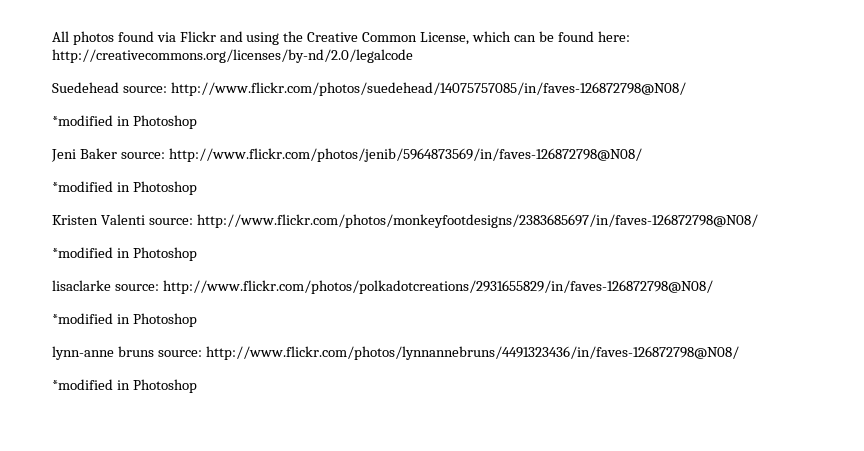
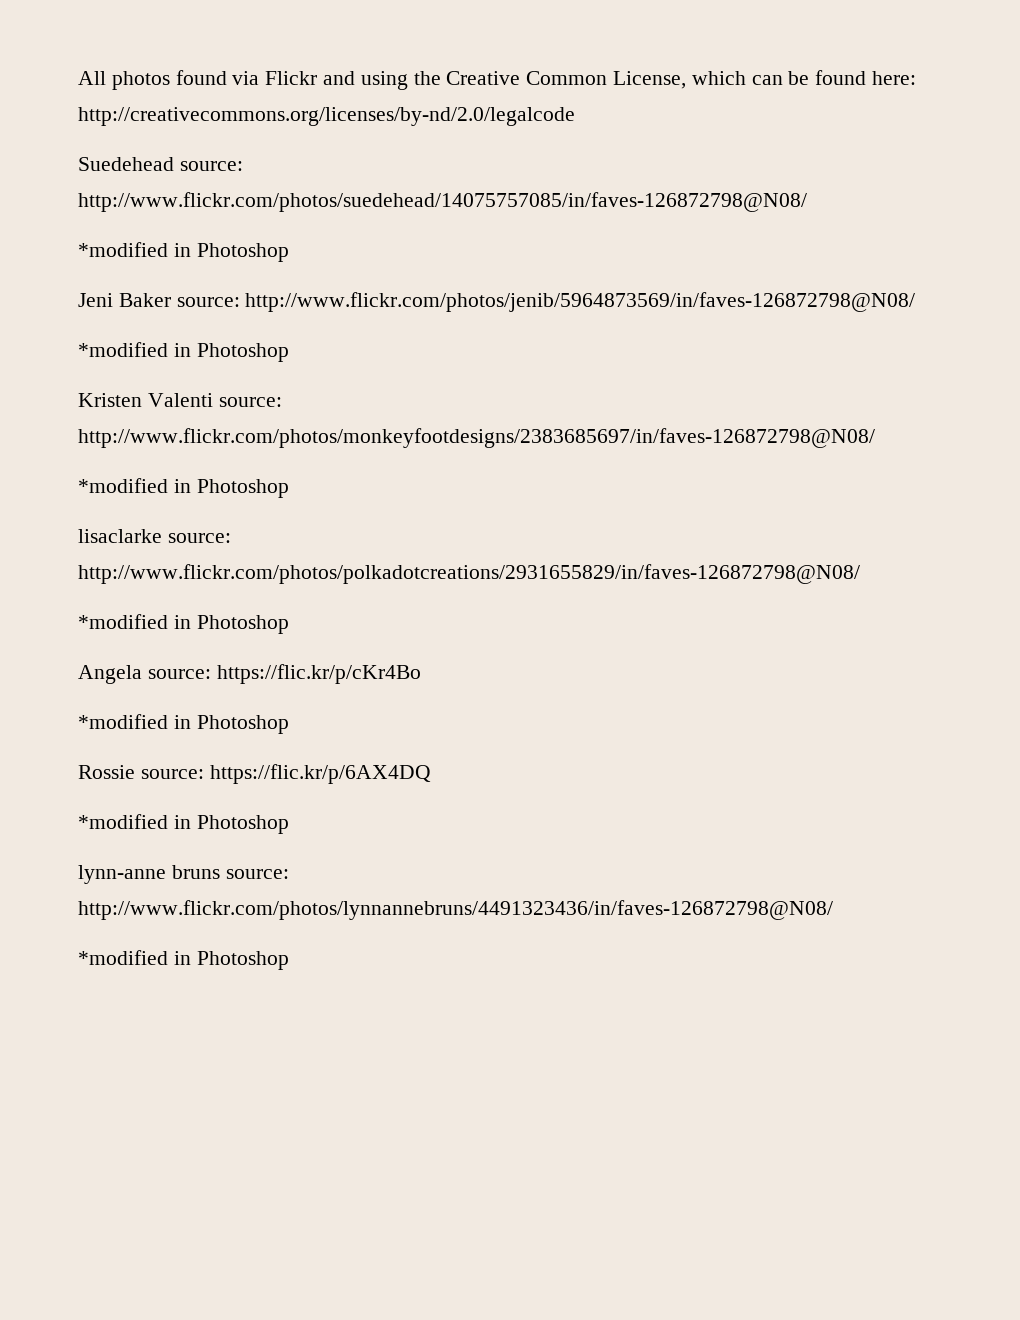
+ Angela source: https://flic.kr/p/cKr4Bo
+ *modified in Photoshop
+ Rossie source: https://flic.kr/p/6AX4DQ
+ *modified in Photoshop

